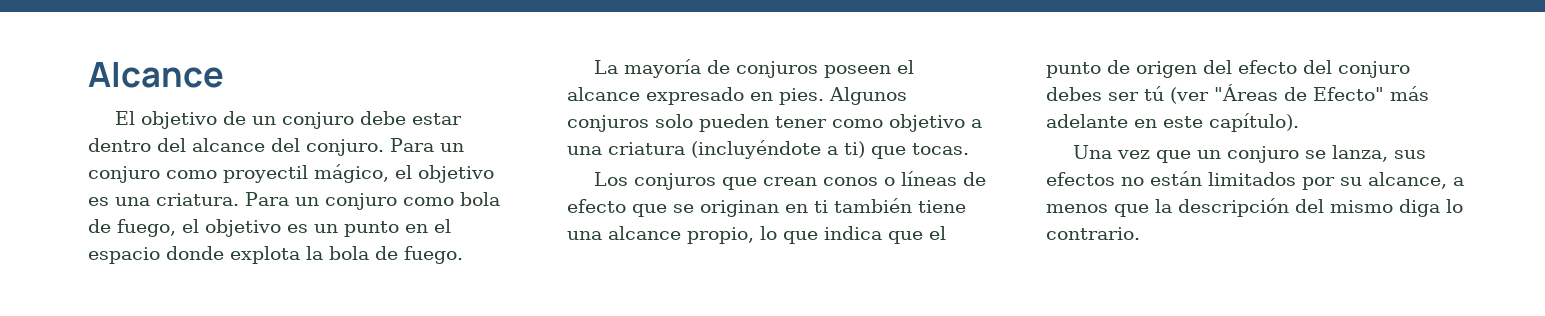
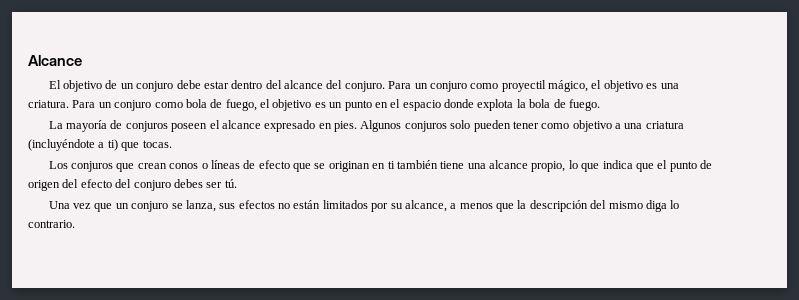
- Los conjuros que crean conos o líneas de efecto que se originan en ti también tiene una alcance propio, lo que indica que el punto de origen del efecto del conjuro debes ser tú (ver "Áreas de Efecto" más adelante en este capítulo).
+ Los conjuros que crean conos o líneas de efecto que se originan en ti también tiene una alcance propio, lo que indica que el punto de origen del efecto del conjuro debes ser tú.

